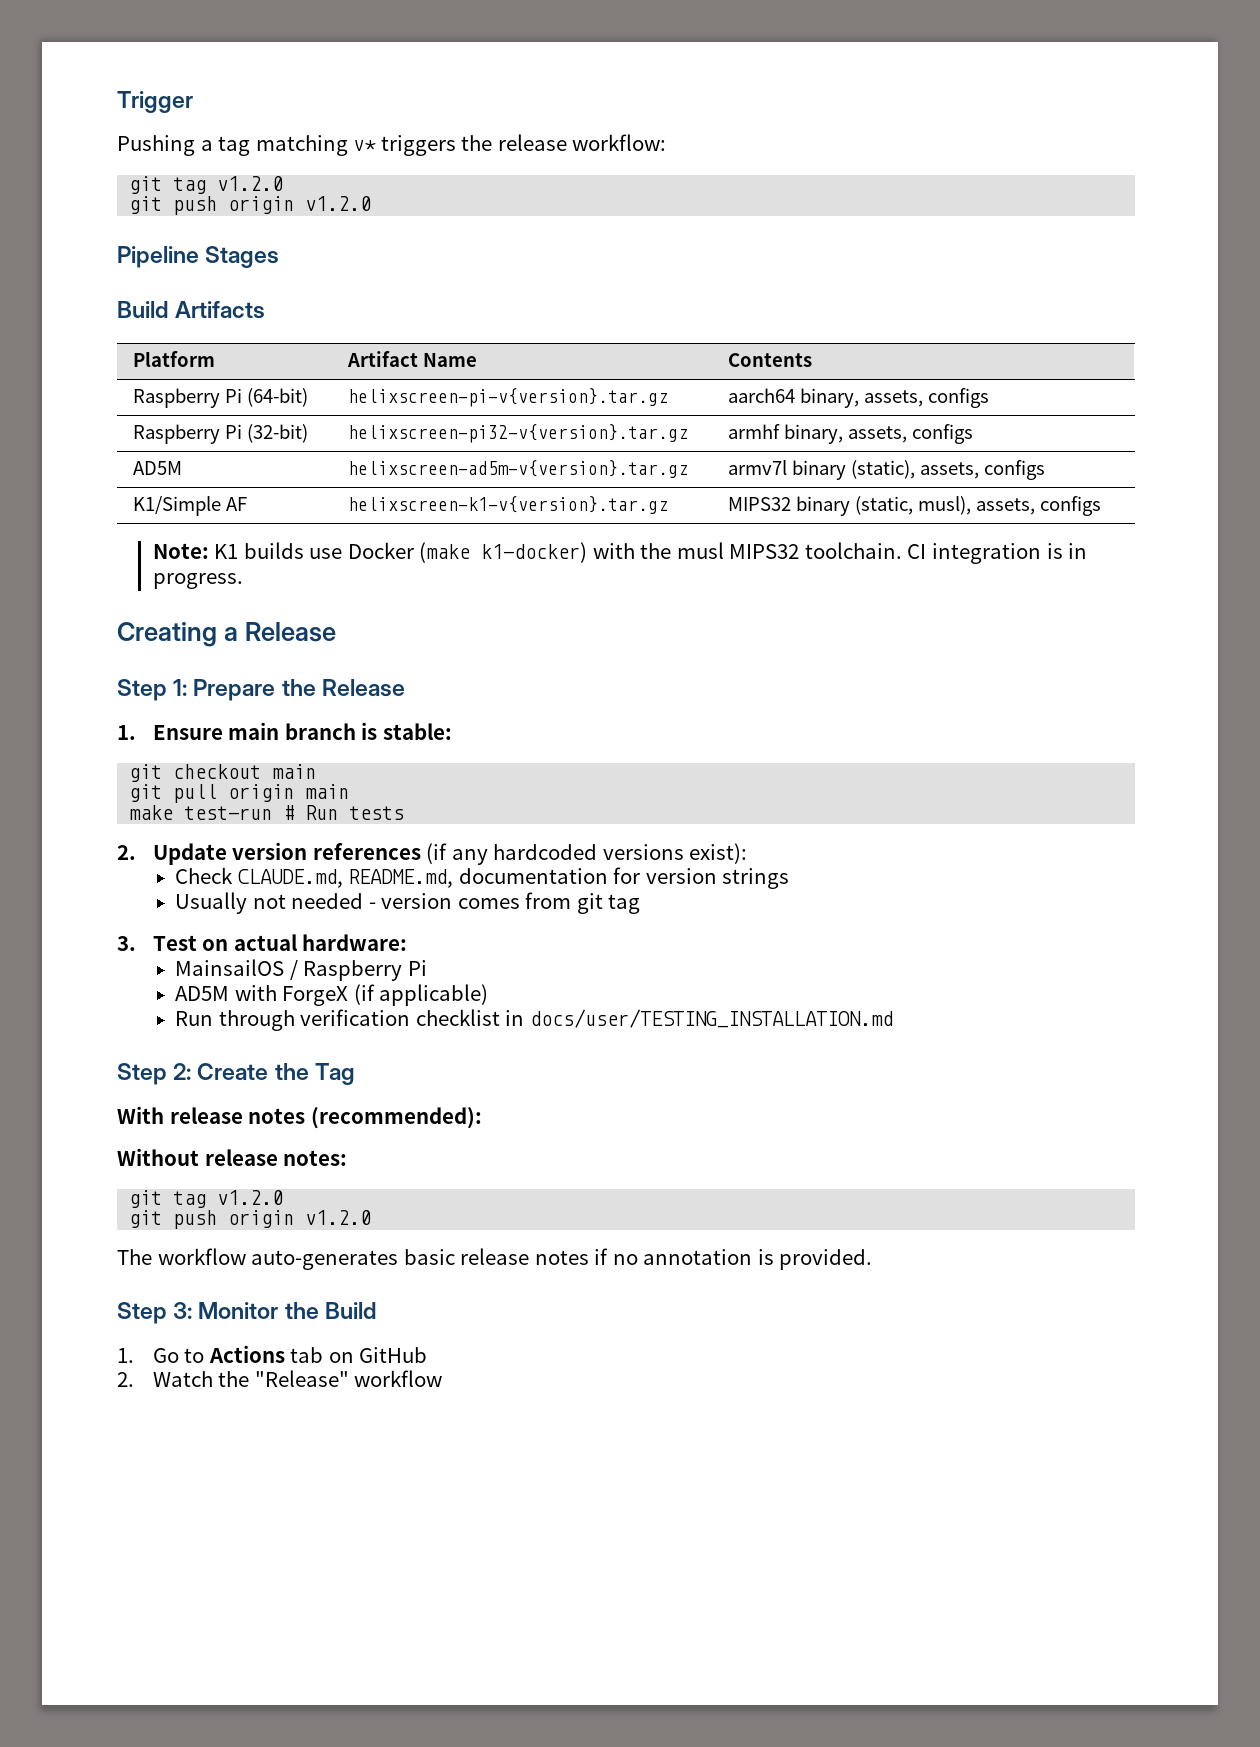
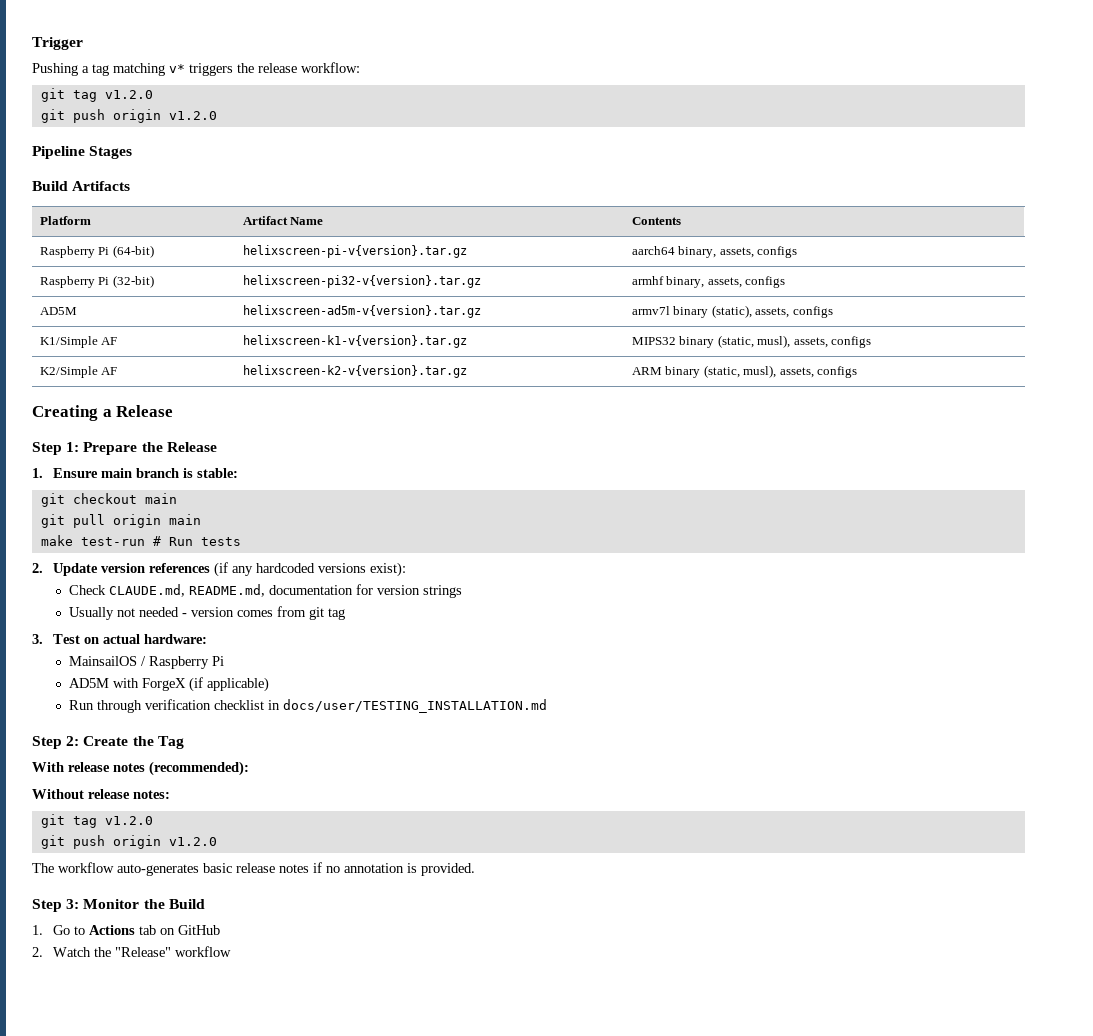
- Note: K1 builds use Docker (make k1-docker) with the musl MIPS32 toolchain. CI integration is in progress.
+ K2/Simple AF | helixscreen-k2-v{version}.tar.gz | ARM binary (static, musl), assets, configs

